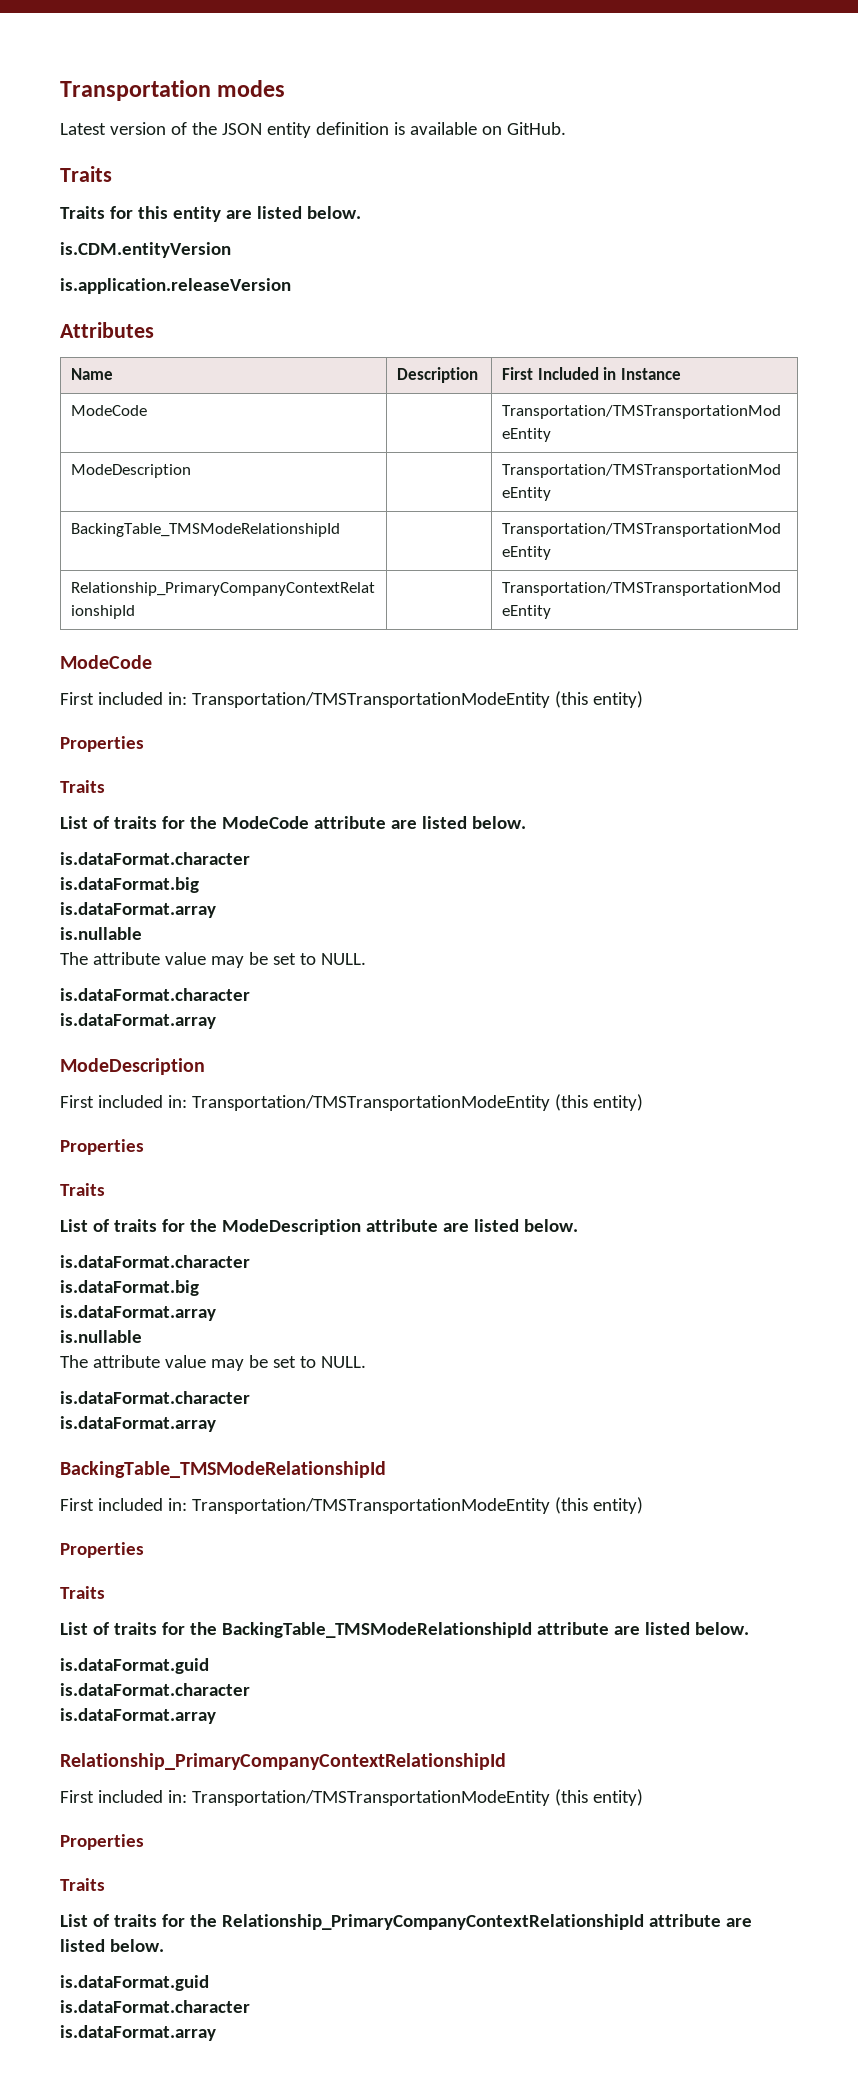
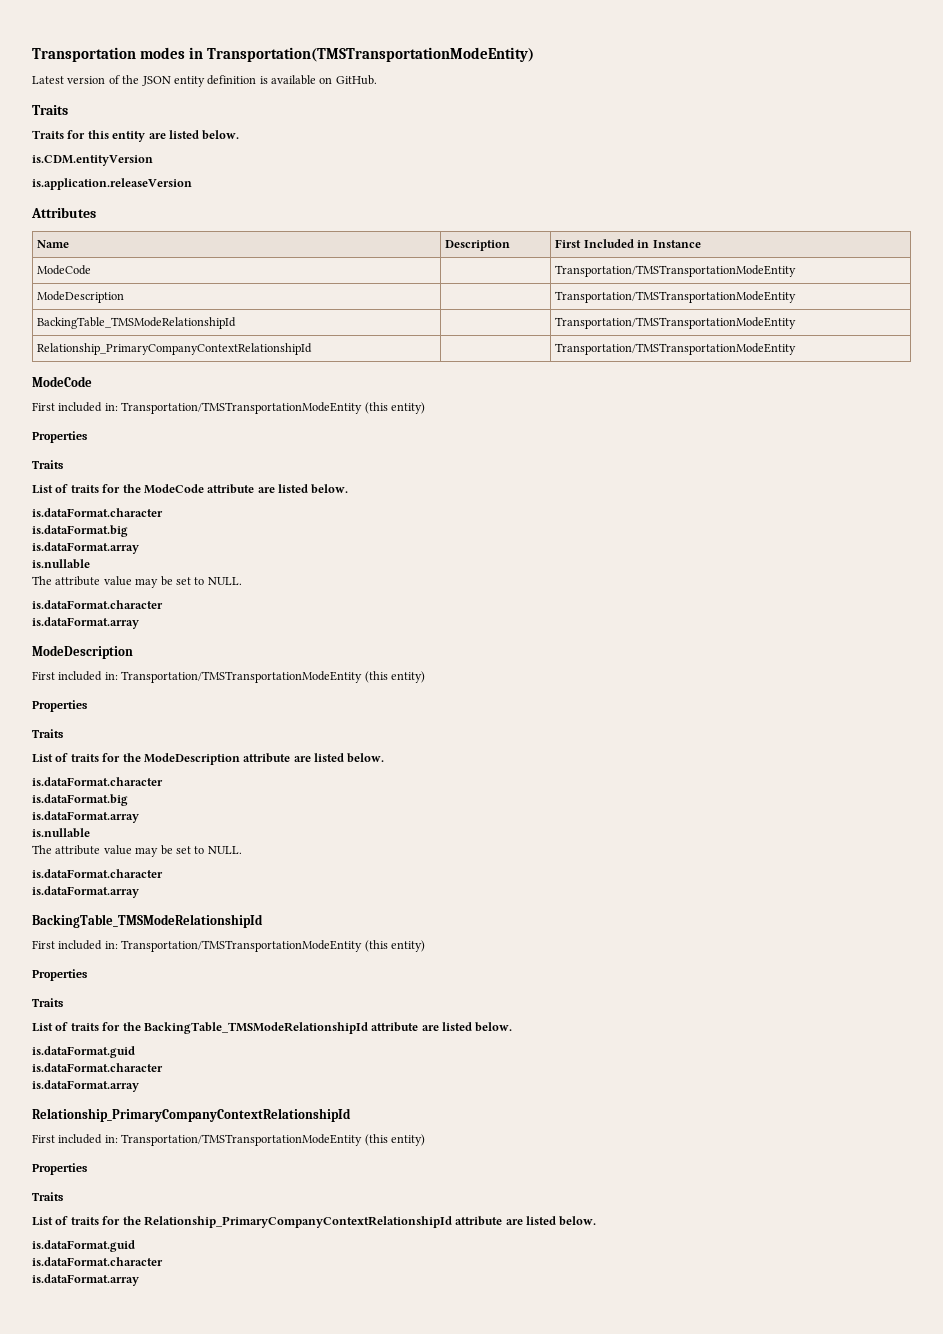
- Transportation modes
+ Transportation modes in Transportation(TMSTransportationModeEntity)

